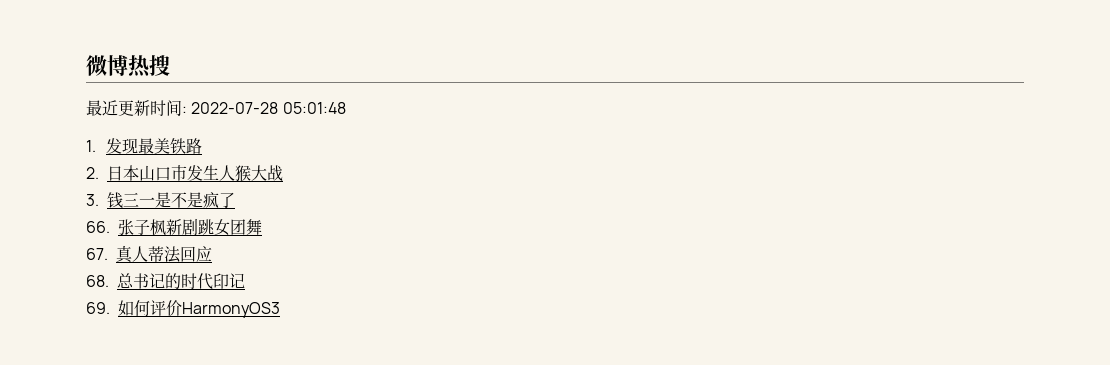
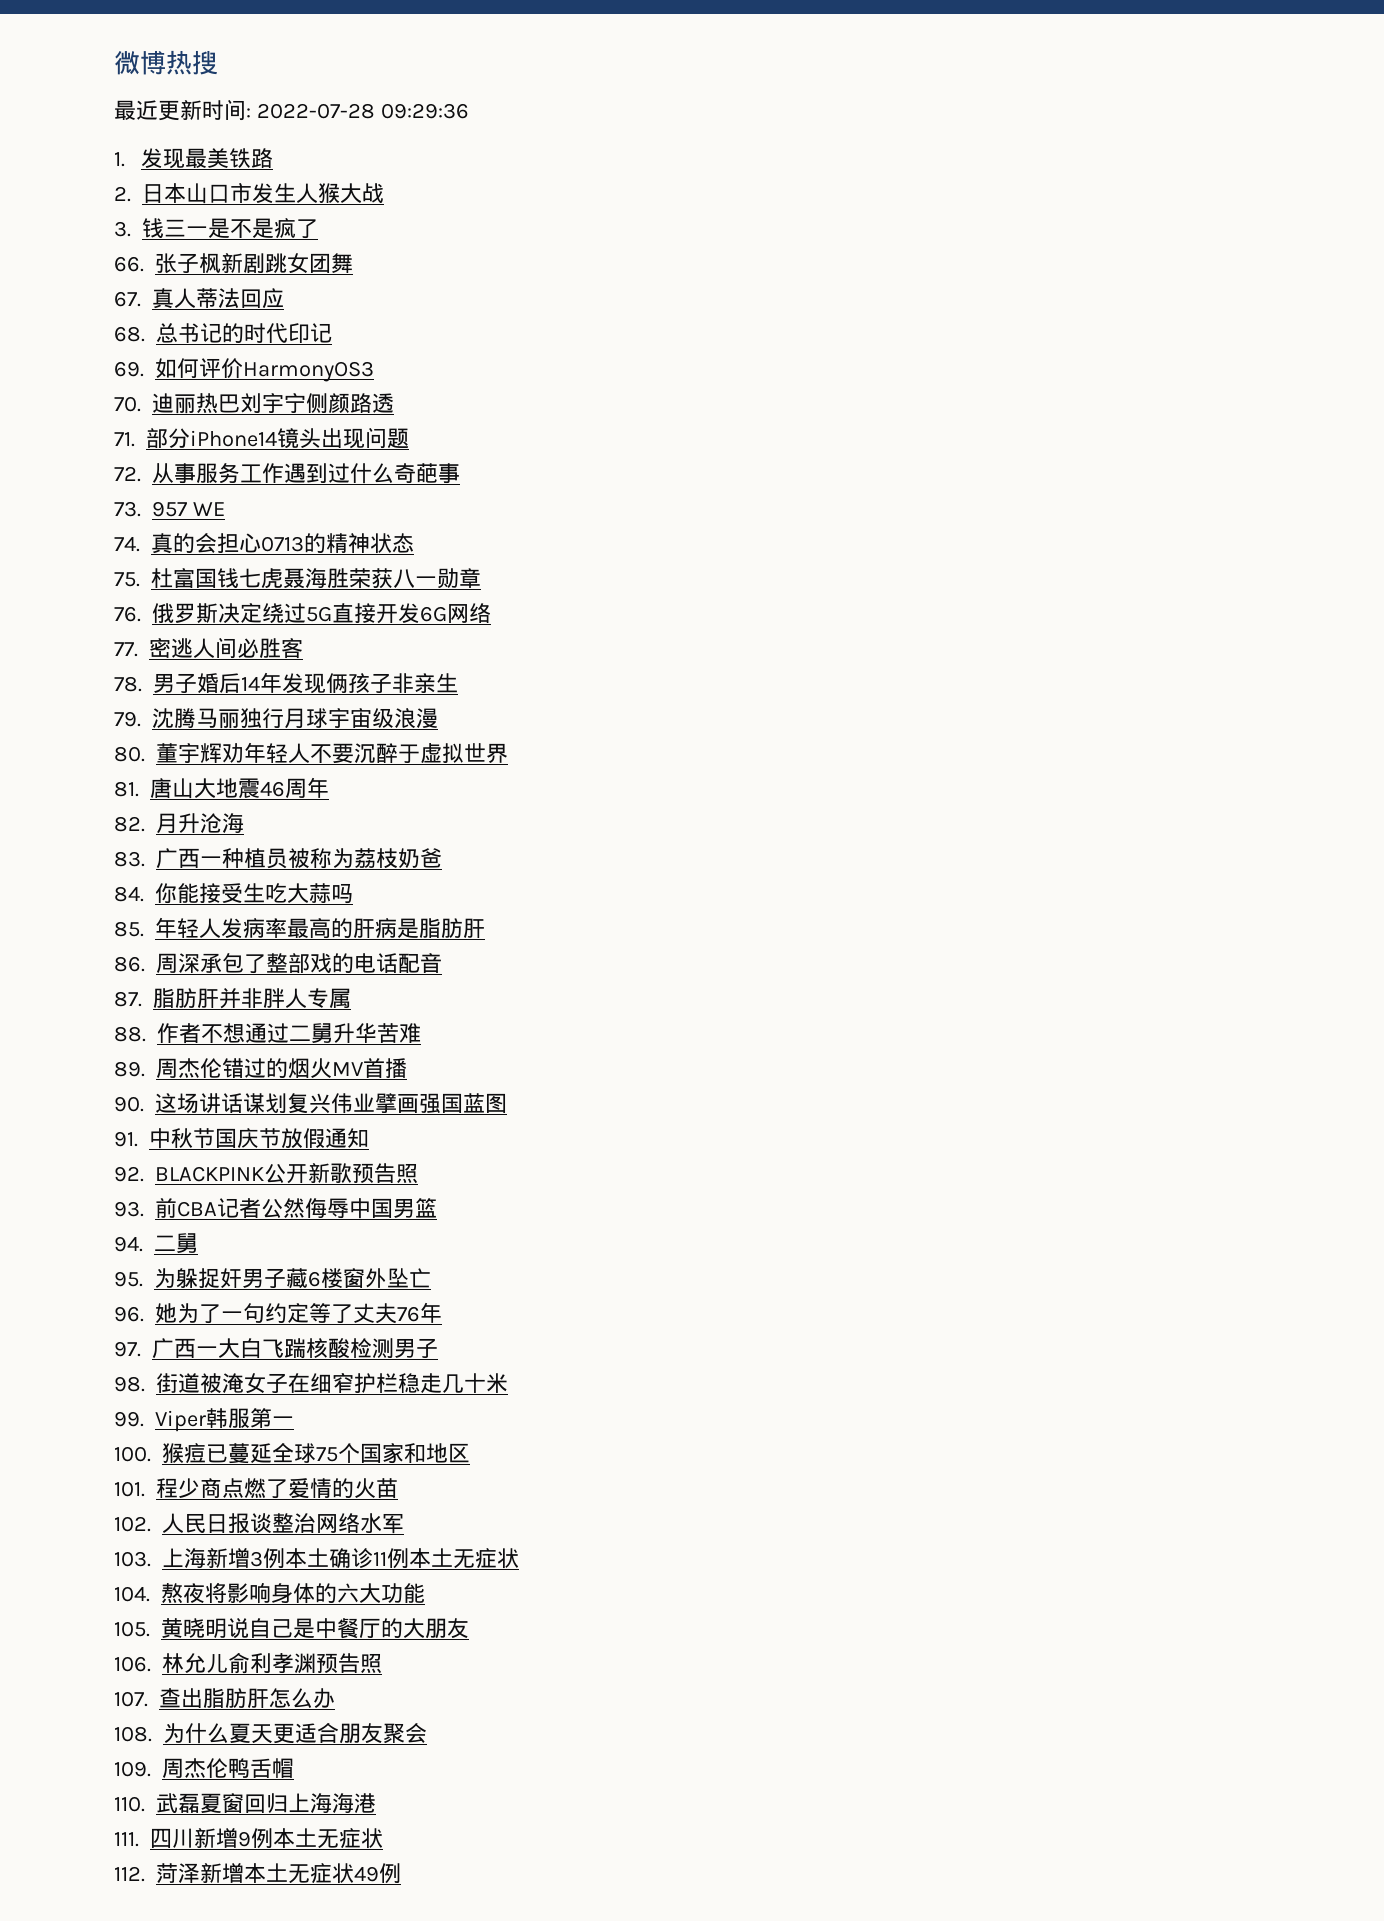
- 最近更新时间: 2022-07-28 05:01:48
+ 最近更新时间: 2022-07-28 09:29:36
+ 70.迪丽热巴刘宇宁侧颜路透
+ 71.部分iPhone14镜头出现问题
+ 72.从事服务工作遇到过什么奇葩事
+ 73. 957 WE
+ 74.真的会担心0713的精神状态
+ 75.杜富国钱七虎聂海胜荣获八一勋章
+ 76.俄罗斯决定绕过5G直接开发6G网络
+ 77.密逃人间必胜客
+ 78.男子婚后14年发现俩孩子非亲生
+ 79.沈腾马丽独行月球宇宙级浪漫
+ 80.董宇辉劝年轻人不要沉醉于虚拟世界
+ 81.唐山大地震46周年
+ 82.月升沧海
+ 83.广西一种植员被称为荔枝奶爸
+ 84.你能接受生吃大蒜吗
+ 85.年轻人发病率最高的肝病是脂肪肝
+ 86.周深承包了整部戏的电话配音
+ 87.脂肪肝并非胖人专属
+ 88.作者不想通过二舅升华苦难
+ 89.周杰伦错过的烟火MV首播
+ 90.这场讲话谋划复兴伟业擘画强国蓝图
+ 91.中秋节国庆节放假通知
+ 92. BLACKPINK公开新歌预告照
+ 93.前CBA记者公然侮辱中国男篮
+ 94.二舅
+ 95.为躲捉奸男子藏6楼窗外坠亡
+ 96.她为了一句约定等了丈夫76年
+ 97.广西一大白飞踹核酸检测男子
+ 98.街道被淹女子在细窄护栏稳走几十米
+ 99. Viper韩服第一
+ 100.猴痘已蔓延全球75个国家和地区
+ 101.程少商点燃了爱情的火苗
+ 102.人民日报谈整治网络水军
+ 103.上海新增3例本土确诊11例本土无症状
+ 104.熬夜将影响身体的六大功能
+ 105.黄晓明说自己是中餐厅的大朋友
+ 106.林允儿俞利孝渊预告照
+ 107.查出脂肪肝怎么办
+ 108.为什么夏天更适合朋友聚会
+ 109.周杰伦鸭舌帽
+ 110.武磊夏窗回归上海海港
+ 111.四川新增9例本土无症状
+ 112.菏泽新增本土无症状49例

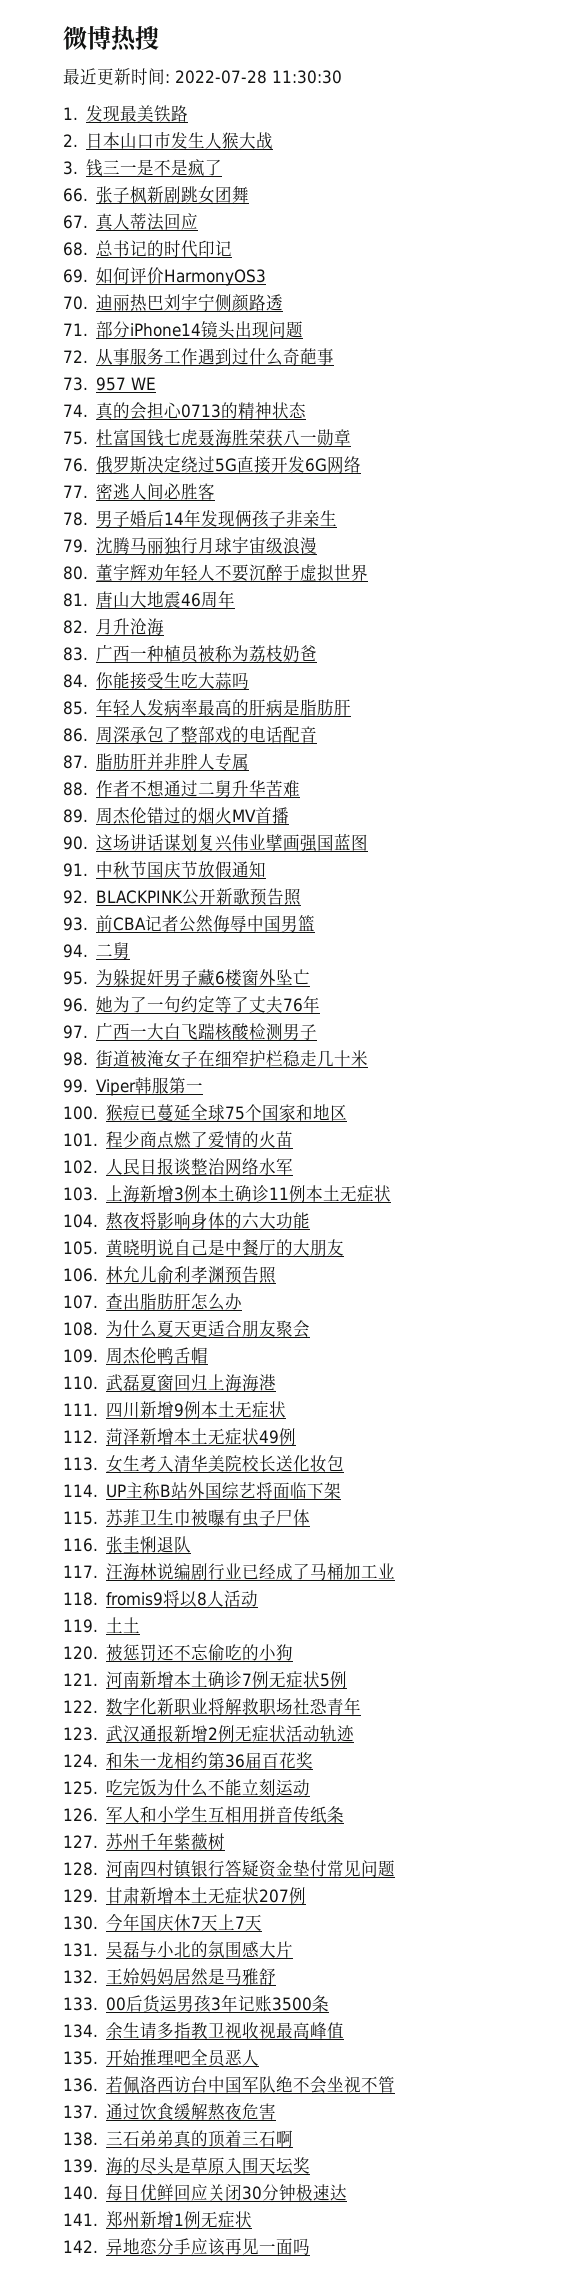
- 最近更新时间: 2022-07-28 09:29:36
+ 最近更新时间: 2022-07-28 11:30:30
+ 113.女生考入清华美院校长送化妆包
+ 114. UP主称B站外国综艺将面临下架
+ 115.苏菲卫生巾被曝有虫子尸体
+ 116.张圭悧退队
+ 117.汪海林说编剧行业已经成了马桶加工业
+ 118. fromis9将以8人活动
+ 119.土土
+ 120.被惩罚还不忘偷吃的小狗
+ 121.河南新增本土确诊7例无症状5例
+ 122.数字化新职业将解救职场社恐青年
+ 123.武汉通报新增2例无症状活动轨迹
+ 124.和朱一龙相约第36届百花奖
+ 125.吃完饭为什么不能立刻运动
+ 126.军人和小学生互相用拼音传纸条
+ 127.苏州千年紫薇树
+ 128.河南四村镇银行答疑资金垫付常见问题
+ 129.甘肃新增本土无症状207例
+ 130.今年国庆休7天上7天
+ 131.吴磊与小北的氛围感大片
+ 132.王姈妈妈居然是马雅舒
+ 133. 00后货运男孩3年记账3500条
+ 134.余生请多指教卫视收视最高峰值
+ 135.开始推理吧全员恶人
+ 136.若佩洛西访台中国军队绝不会坐视不管
+ 137.通过饮食缓解熬夜危害
+ 138.三石弟弟真的顶着三石啊
+ 139.海的尽头是草原入围天坛奖
+ 140.每日优鲜回应关闭30分钟极速达
+ 141.郑州新增1例无症状
+ 142.异地恋分手应该再见一面吗

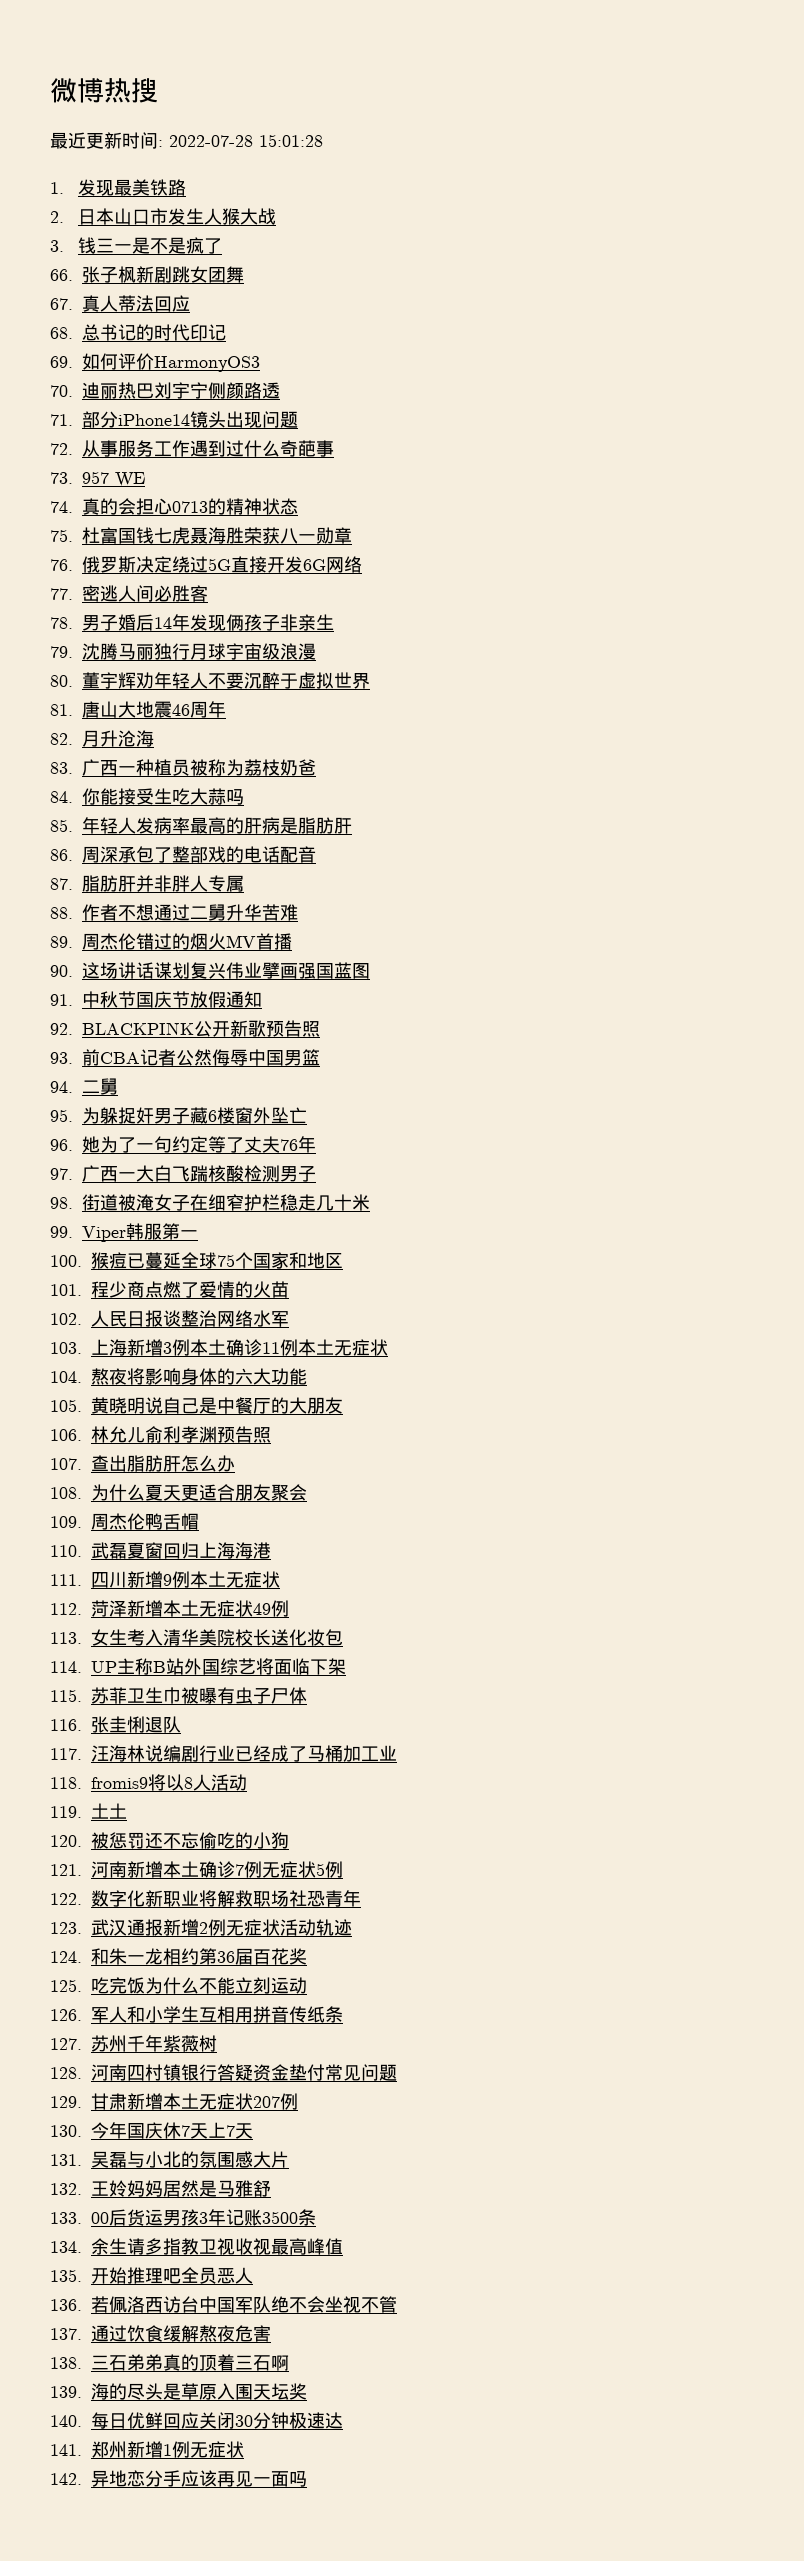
- 最近更新时间: 2022-07-28 11:30:30
+ 最近更新时间: 2022-07-28 15:01:28

